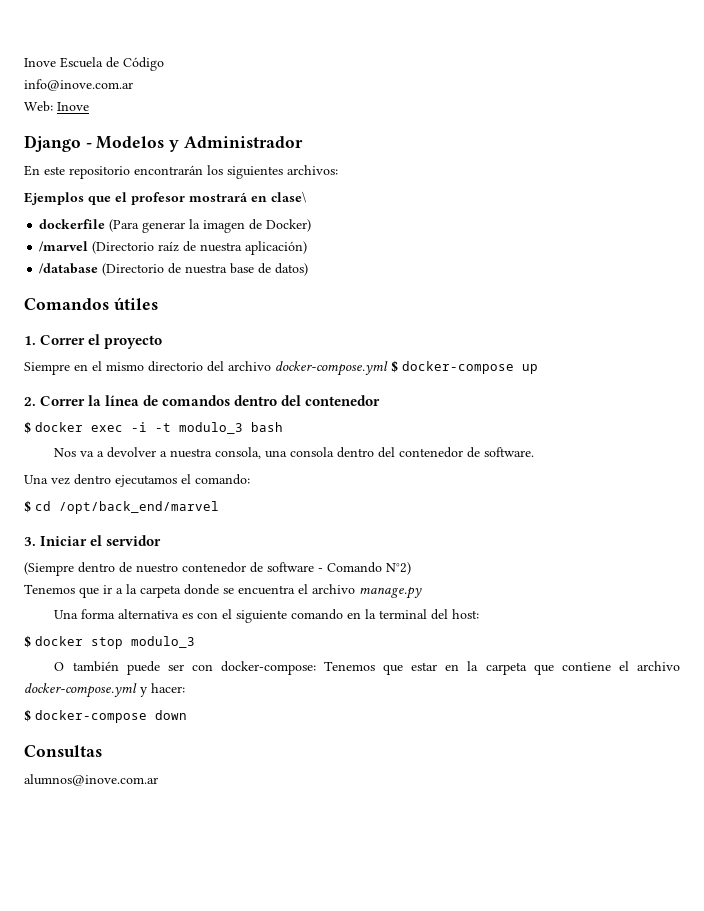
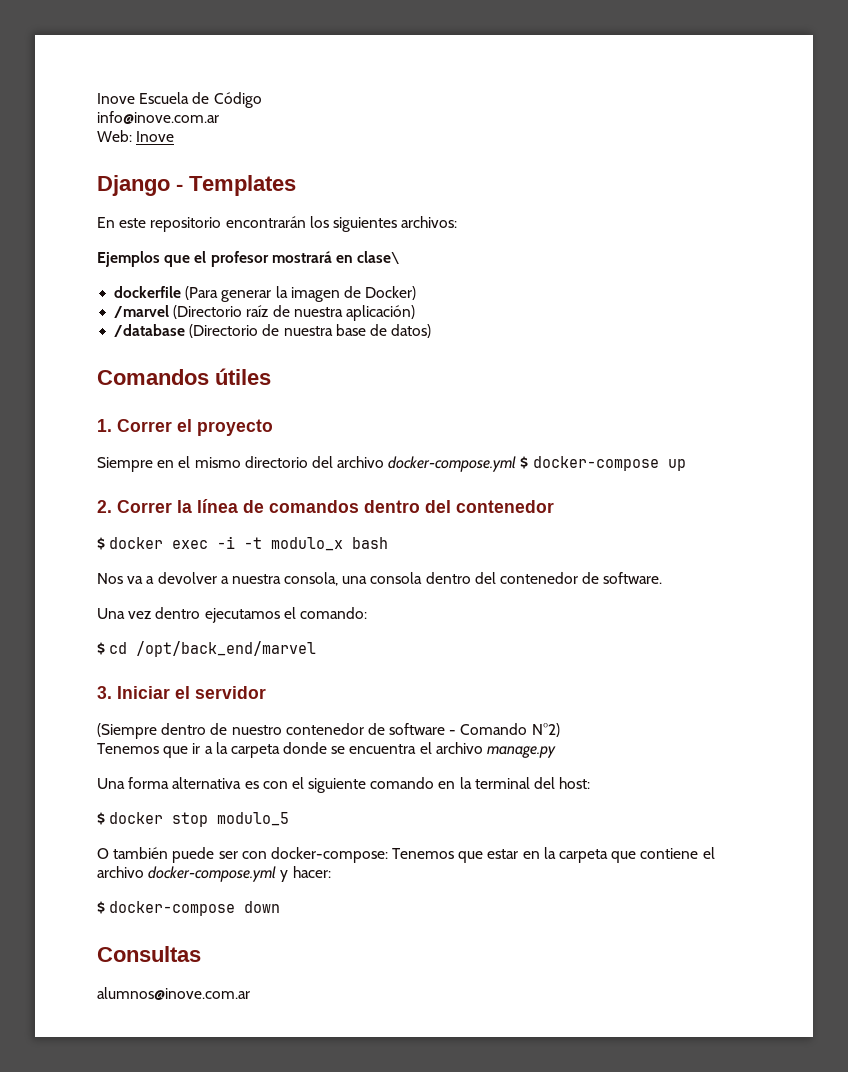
- Django - Modelos y Administrador
+ Django - Templates
- $ docker exec -i -t modulo_3 bash
+ $ docker exec -i -t modulo_x bash
- $ docker stop modulo_3
+ $ docker stop modulo_5

